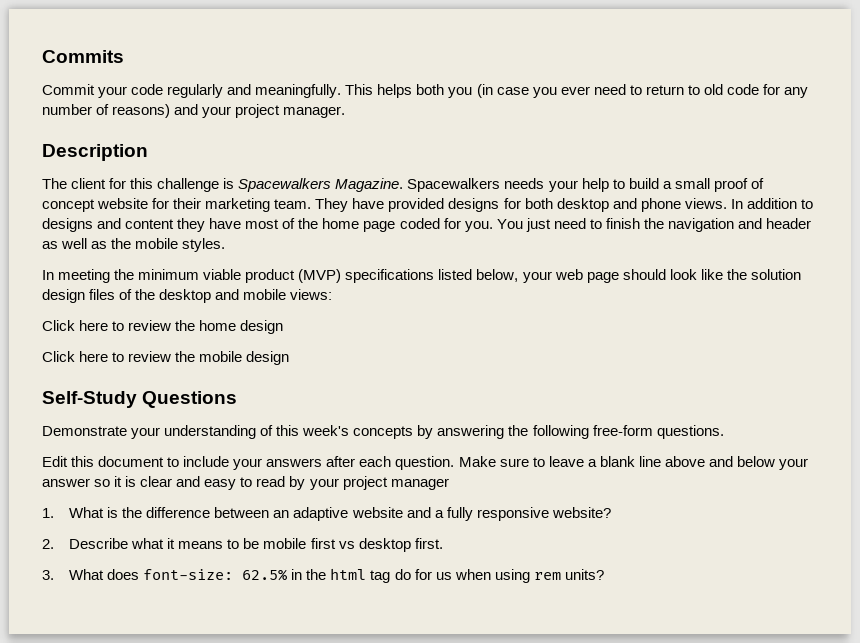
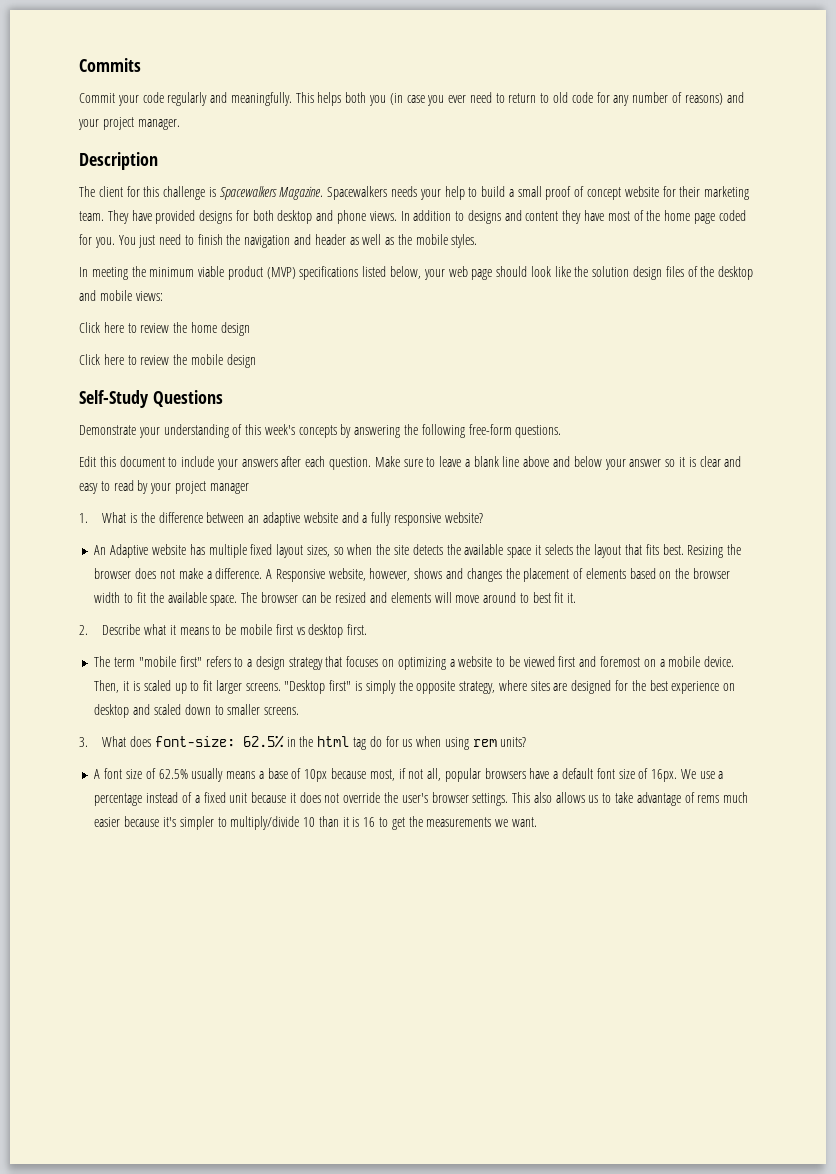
+ An Adaptive website has multiple fixed layout sizes, so when the site detects the available space it selects the layout that fits best. Resizing the browser does not make a difference. A Responsive website, however, shows and changes the placement of elements based on the browser width to fit the available space. The browser can be resized and elements will move around to best fit it.
+ The term "mobile first" refers to a design strategy that focuses on optimizing a website to be viewed first and foremost on a mobile device. Then, it is scaled up to fit larger screens. "Desktop first" is simply the opposite strategy, where sites are designed for the best experience on desktop and scaled down to smaller screens.
+ A font size of 62.5% usually means a base of 10px because most, if not all, popular browsers have a default font size of 16px. We use a percentage instead of a fixed unit because it does not override the user's browser settings. This also allows us to take advantage of rems much easier because it's simpler to multiply/divide 10 than it is 16 to get the measurements we want.

